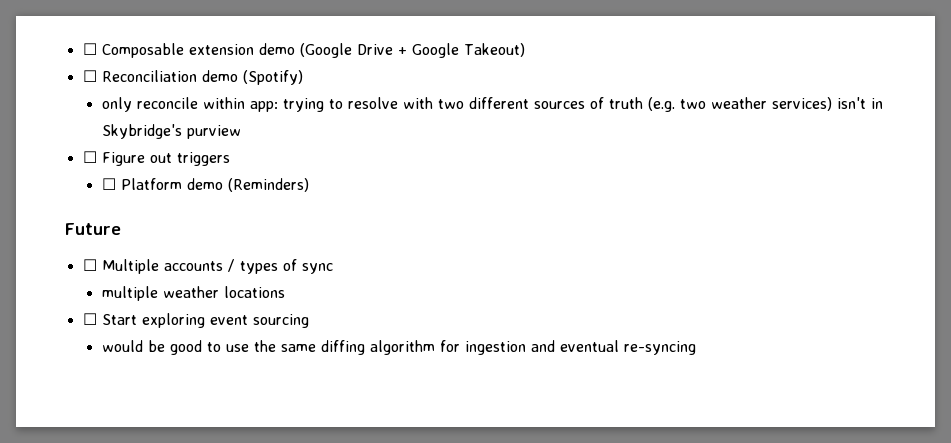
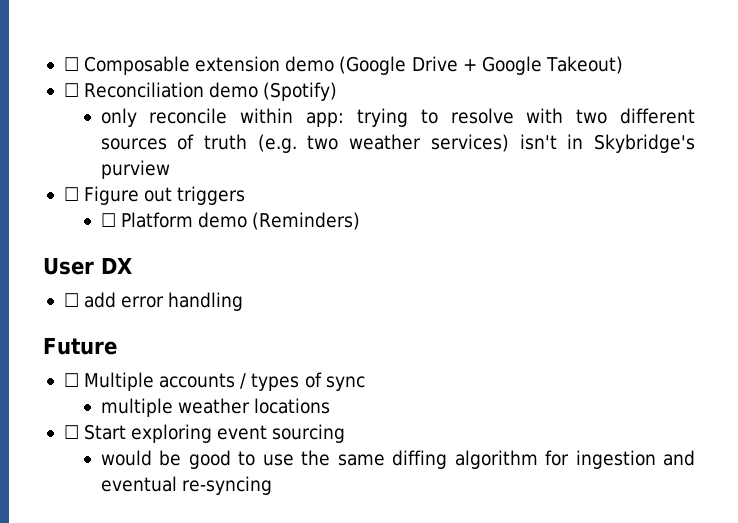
+ User DX
+ ☐ add error handling

